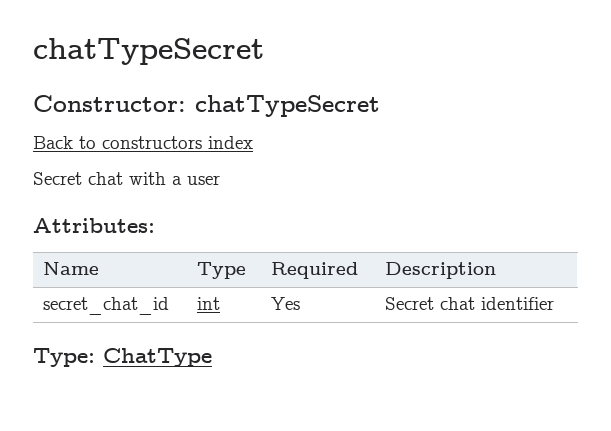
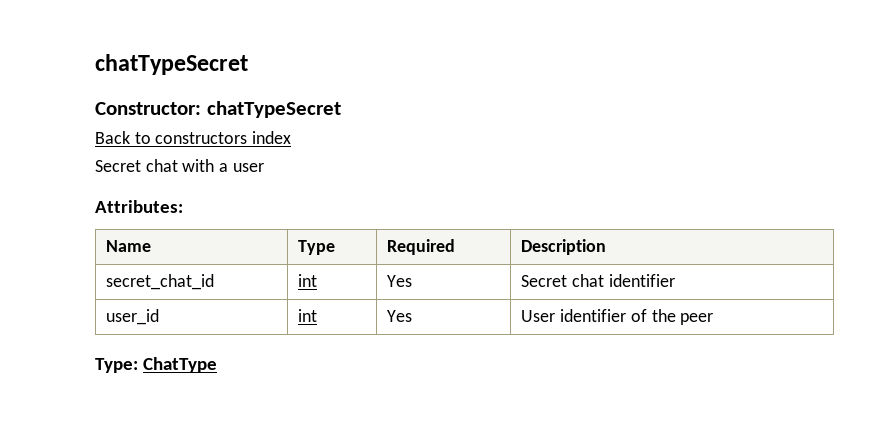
+ user_id | int | Yes | User identifier of the peer

